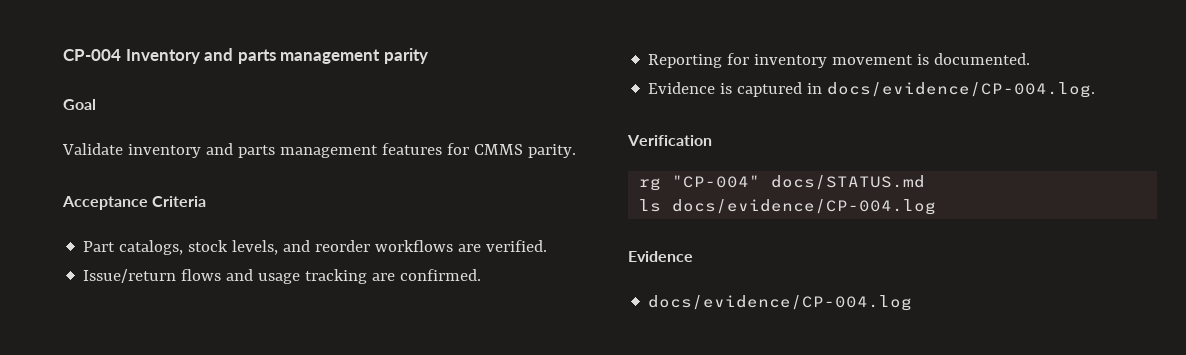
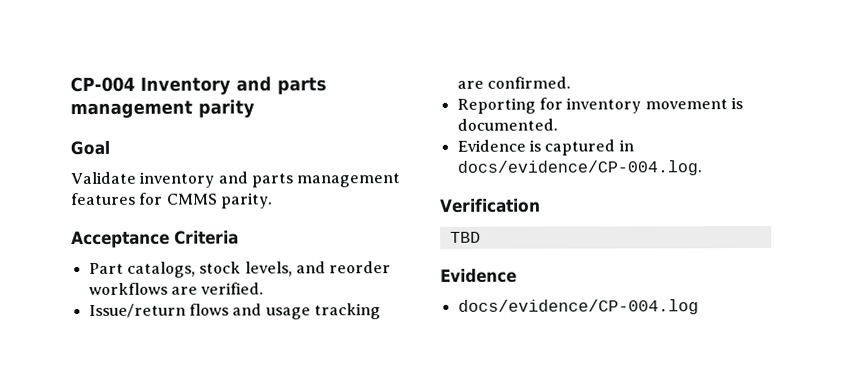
- rg "CP-004" docs/STATUS.md
- ls docs/evidence/CP-004.log
+ TBD

